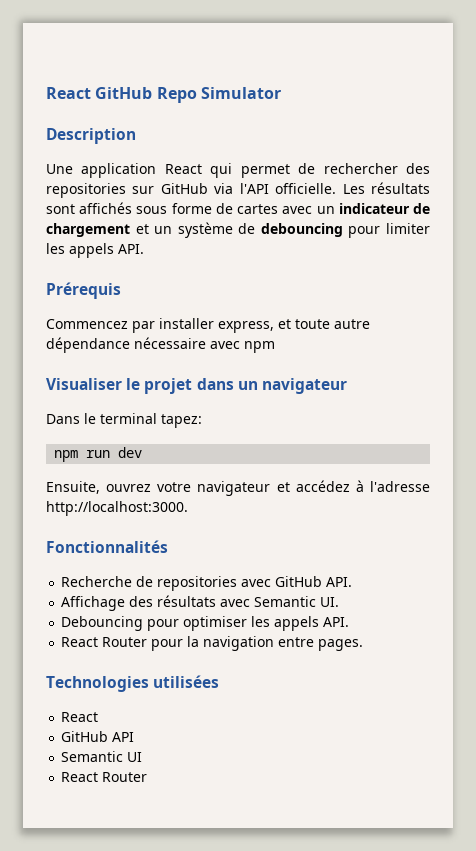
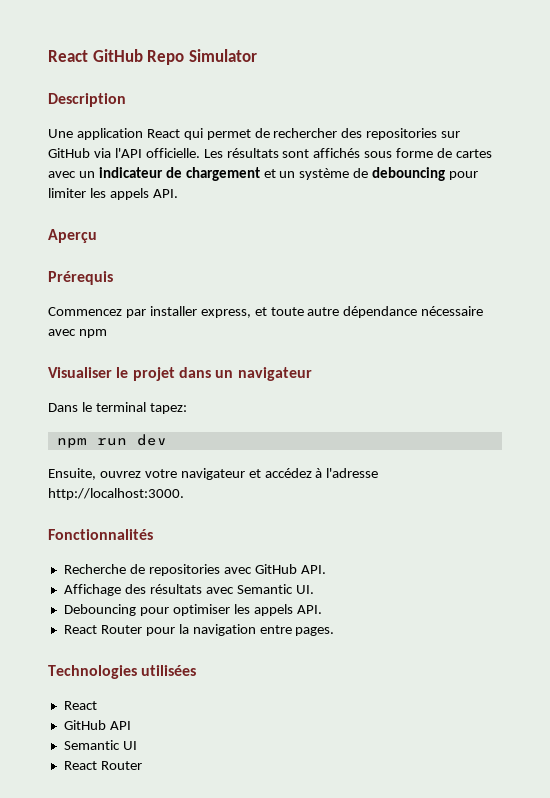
+ Aperçu

